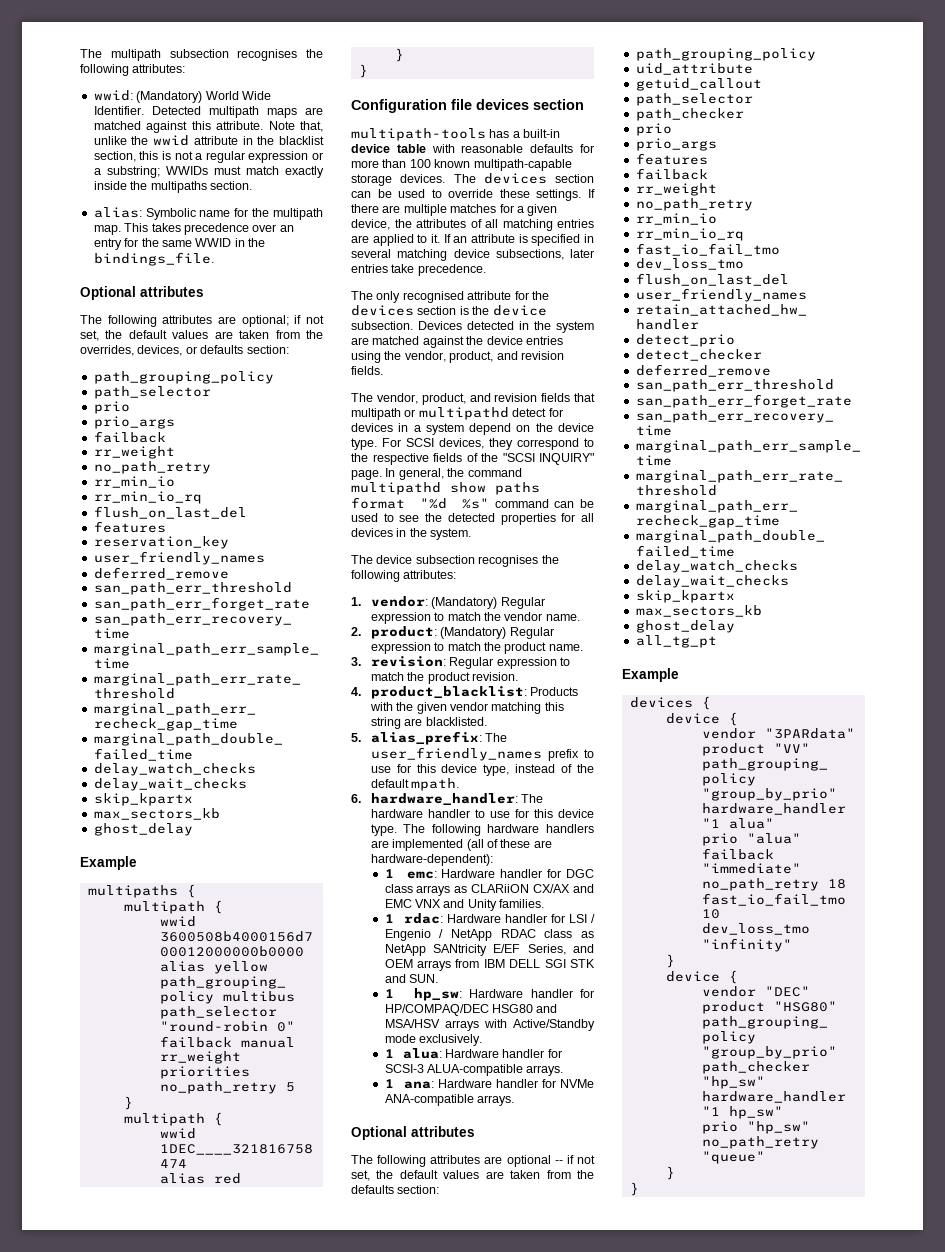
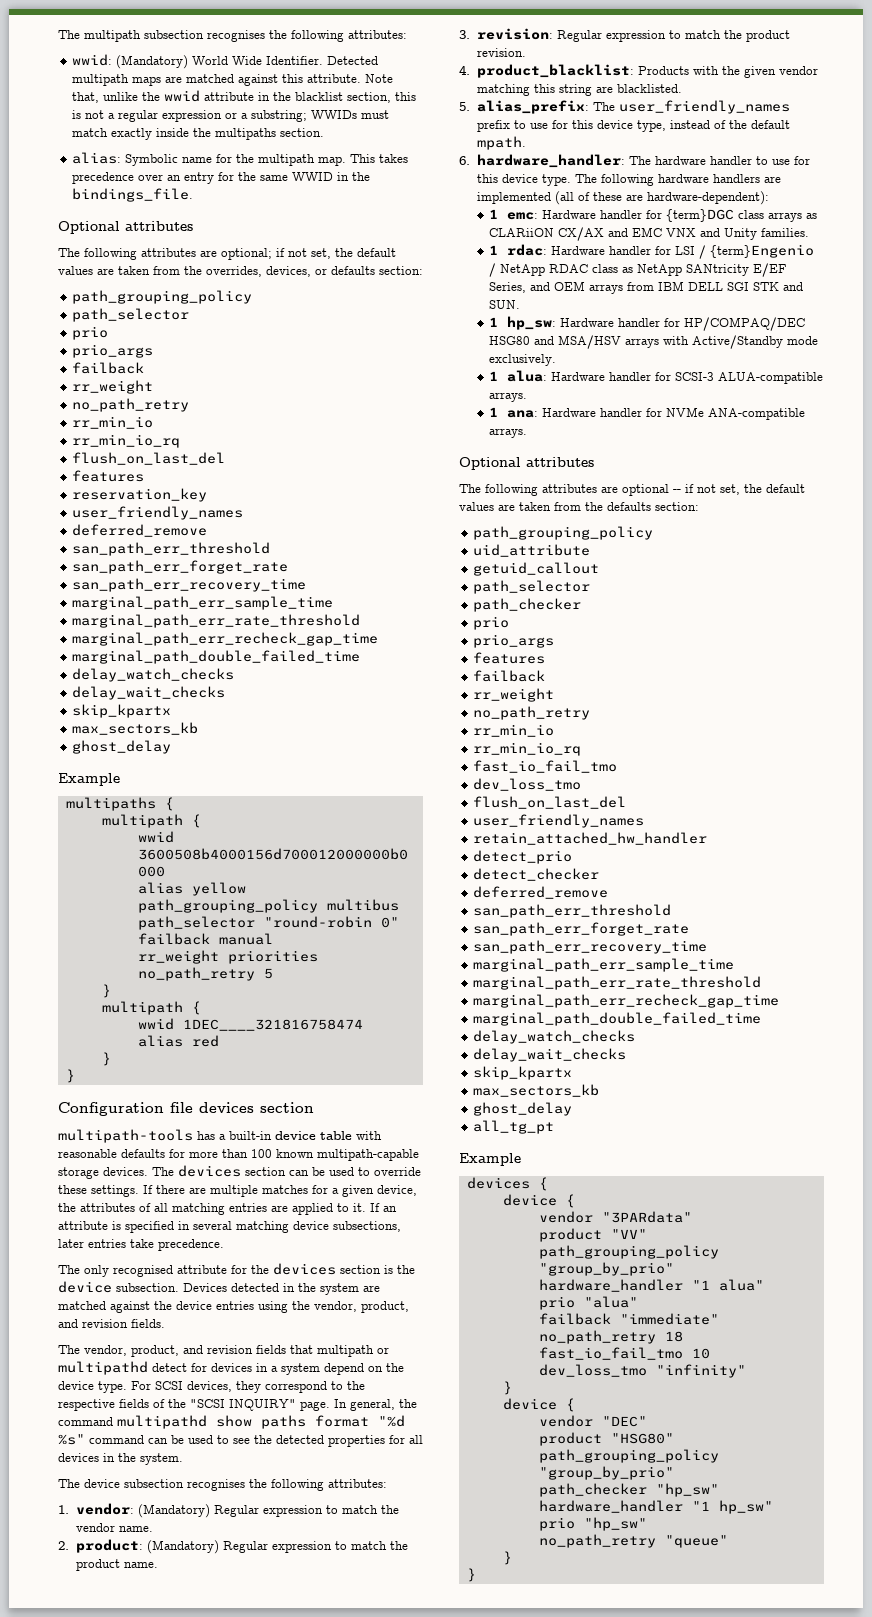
- 1 emc: Hardware handler for DGC class arrays as CLARiiON CX/AX and EMC VNX and Unity families.
+ 1 emc: Hardware handler for {term}DGC class arrays as CLARiiON CX/AX and EMC VNX and Unity families.
- 1 rdac: Hardware handler for LSI / Engenio / NetApp RDAC class as NetApp SANtricity E/EF Series, and OEM arrays from IBM DELL SGI STK and SUN.
+ 1 rdac: Hardware handler for LSI / {term}Engenio / NetApp RDAC class as NetApp SANtricity E/EF Series, and OEM arrays from IBM DELL SGI STK and SUN.

